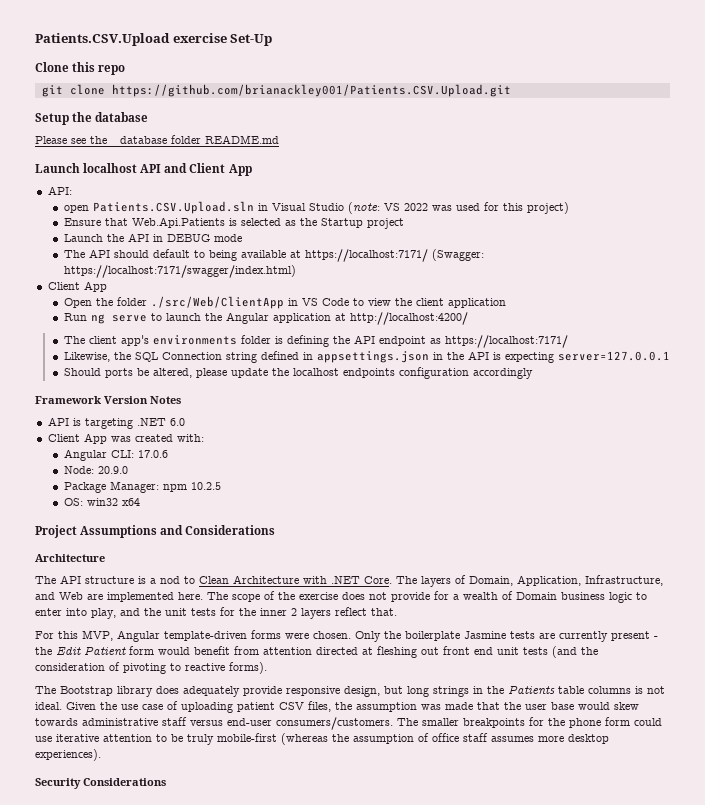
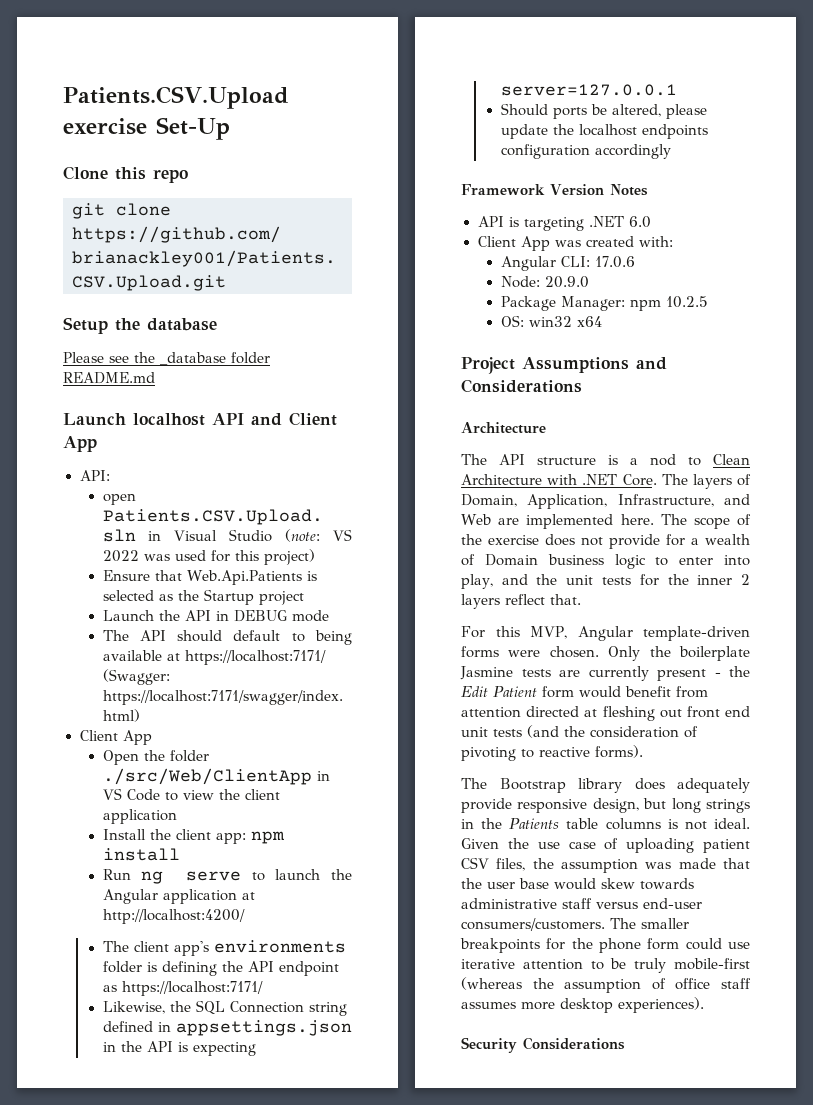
+ Install the client app: npm install

